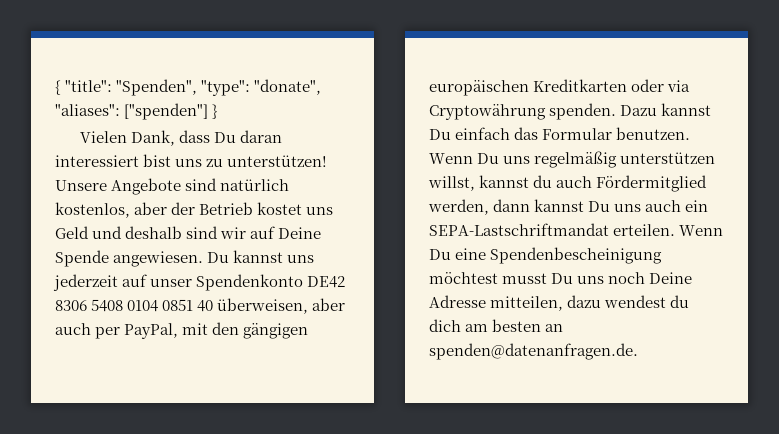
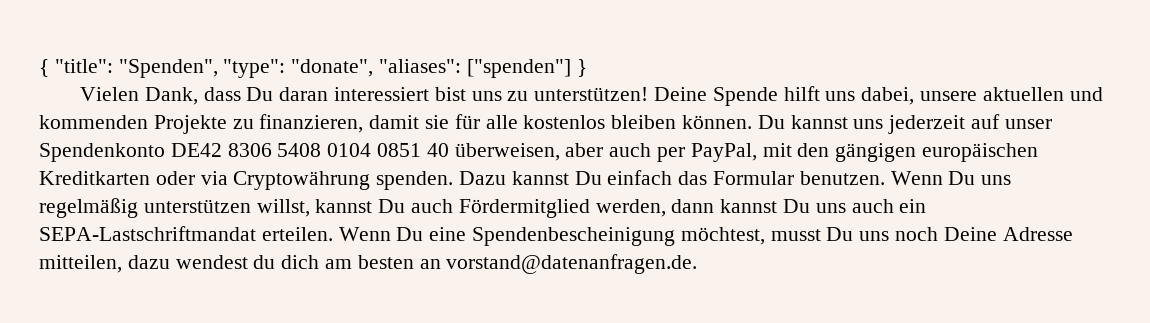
- Unsere Angebote sind natürlich kostenlos, aber der Betrieb kostet uns Geld und deshalb sind wir auf Deine Spende angewiesen.
+ Deine Spende hilft uns dabei, unsere aktuellen und kommenden Projekte zu finanzieren, damit sie für alle kostenlos bleiben können.
- Wenn Du uns regelmäßig unterstützen willst, kannst du auch Fördermitglied werden, dann kannst Du uns auch ein SEPA-Lastschriftmandat erteilen.
+ Wenn Du uns regelmäßig unterstützen willst, kannst Du auch Fördermitglied werden, dann kannst Du uns auch ein SEPA-Lastschriftmandat erteilen.
- Wenn Du eine Spendenbescheinigung möchtest musst Du uns noch Deine Adresse mitteilen, dazu wendest du dich am besten an spenden@datenanfragen.de.
+ Wenn Du eine Spendenbescheinigung möchtest, musst Du uns noch Deine Adresse mitteilen, dazu wendest du dich am besten an vorstand@datenanfragen.de.

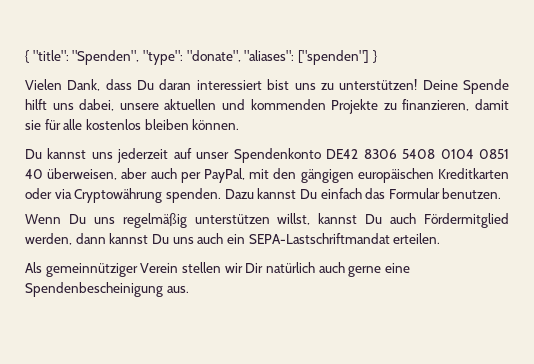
- Deine Spende hilft uns dabei, unsere aktuellen und kommenden Projekte zu finanzieren, damit sie für alle kostenlos bleiben können. Du kannst uns jederzeit auf unser Spendenkonto DE42 8306 5408 0104 0851 40 überweisen, aber auch per PayPal, mit den gängigen europäischen Kreditkarten oder via Cryptowährung spenden.
+ Deine Spende hilft uns dabei, unsere aktuellen und kommenden Projekte zu finanzieren, damit sie für alle kostenlos bleiben können.
+ Du kannst uns jederzeit auf unser Spendenkonto DE42 8306 5408 0104 0851 40 überweisen, aber auch per PayPal, mit den gängigen europäischen Kreditkarten oder via Cryptowährung spenden.
- Dazu kannst Du einfach das Formular benutzen. Wenn Du uns regelmäßig unterstützen willst, kannst Du auch Fördermitglied werden, dann kannst Du uns auch ein SEPA-Lastschriftmandat erteilen. Wenn Du eine Spendenbescheinigung möchtest, musst Du uns noch Deine Adresse mitteilen, dazu wendest du dich am besten an vorstand@datenanfragen.de.
+ Dazu kannst Du einfach das Formular benutzen.
+ Wenn Du uns regelmäßig unterstützen willst, kannst Du auch Fördermitglied werden, dann kannst Du uns auch ein SEPA-Lastschriftmandat erteilen.
+ Als gemeinnütziger Verein stellen wir Dir natürlich auch gerne eine Spendenbescheinigung aus.

